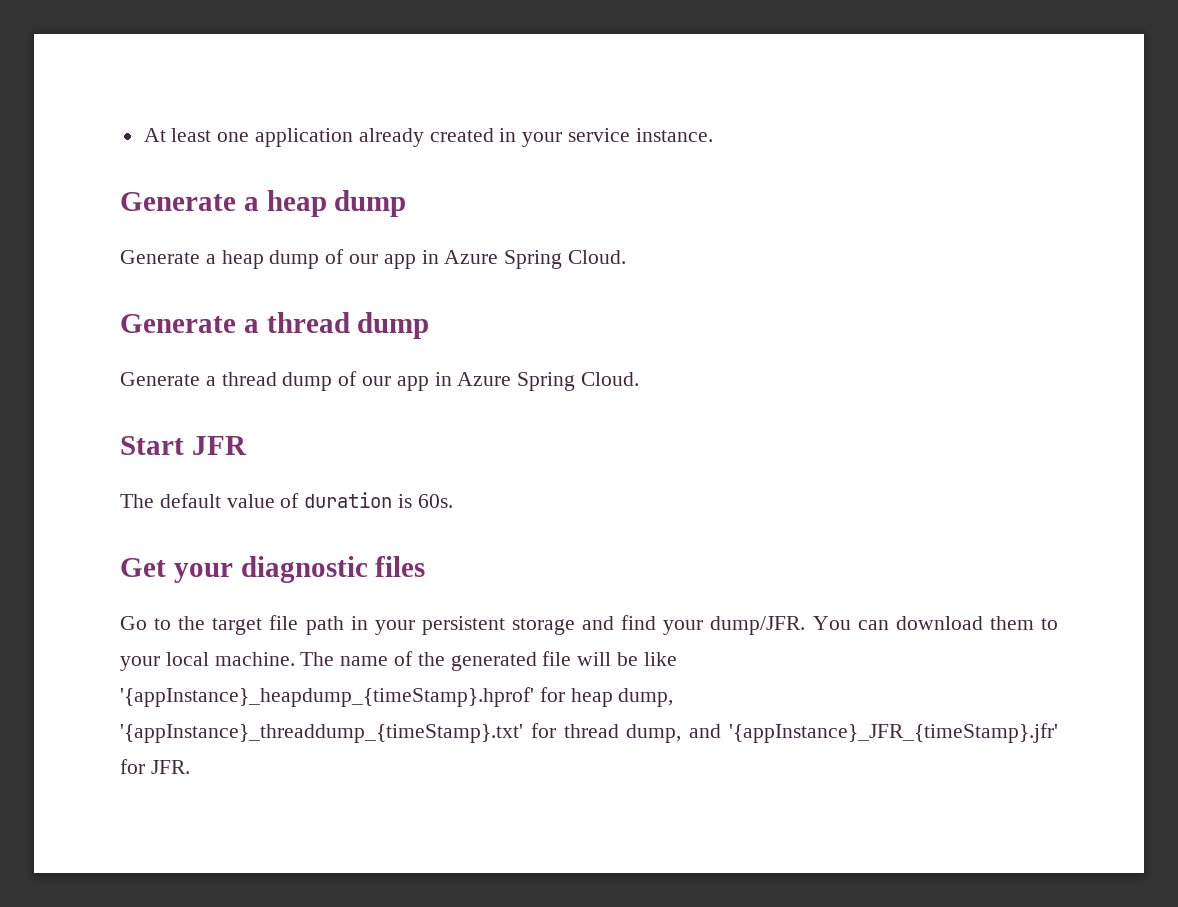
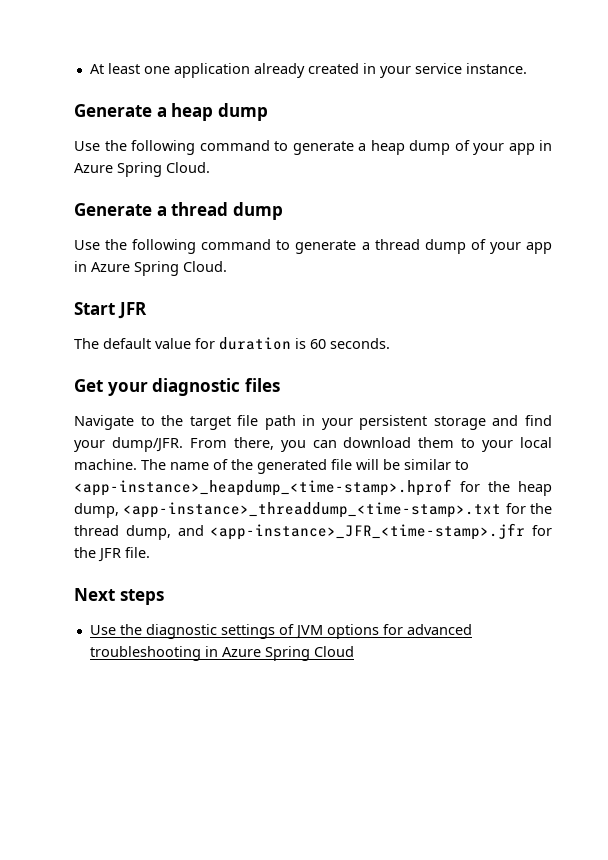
- Generate a heap dump of our app in Azure Spring Cloud.
+ Use the following command to generate a heap dump of your app in Azure Spring Cloud.
- Generate a thread dump of our app in Azure Spring Cloud.
+ Use the following command to generate a thread dump of your app in Azure Spring Cloud.
- The default value of duration is 60s.
+ The default value for duration is 60 seconds.
- Go to the target file path in your persistent storage and find your dump/JFR.
+ Navigate to the target file path in your persistent storage and find your dump/JFR.
- You can download them to your local machine.
+ From there, you can download them to your local machine.
- The name of the generated file will be like '{appInstance}_heapdump_{timeStamp}.hprof' for heap dump, '{appInstance}_threaddump_{timeStamp}.txt' for thread dump, and '{appInstance}_JFR_{timeStamp}.jfr' for JFR.
+ The name of the generated file will be similar to <app-instance>_heapdump_<time-stamp>.hprof for the heap dump, <app-instance>_threaddump_<time-stamp>.txt for the thread dump, and <app-instance>_JFR_<time-stamp>.jfr for the JFR file.
+ Next steps
+ Use the diagnostic settings of JVM options for advanced troubleshooting in Azure Spring Cloud

